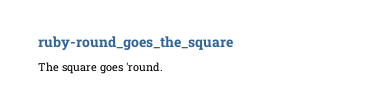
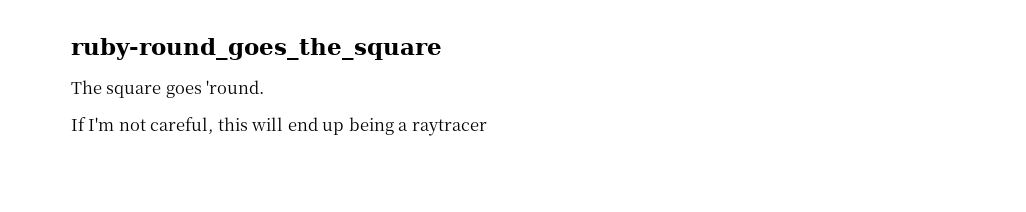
+ If I'm not careful, this will end up being a raytracer

